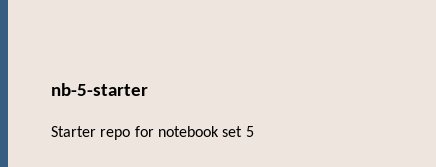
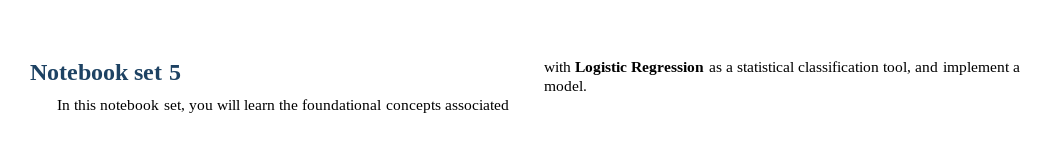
- nb-5-starter
- Starter repo for notebook set 5
+ Notebook set 5
+ In this notebook set, you will learn the foundational concepts associated with Logistic Regression as a statistical classification tool, and implement a model.

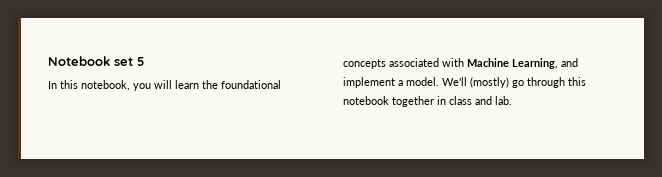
- In this notebook set, you will learn the foundational concepts associated with Logistic Regression as a statistical classification tool, and implement a model.
+ In this notebook, you will learn the foundational concepts associated with Machine Learning, and implement a model. We'll (mostly) go through this notebook together in class and lab.

